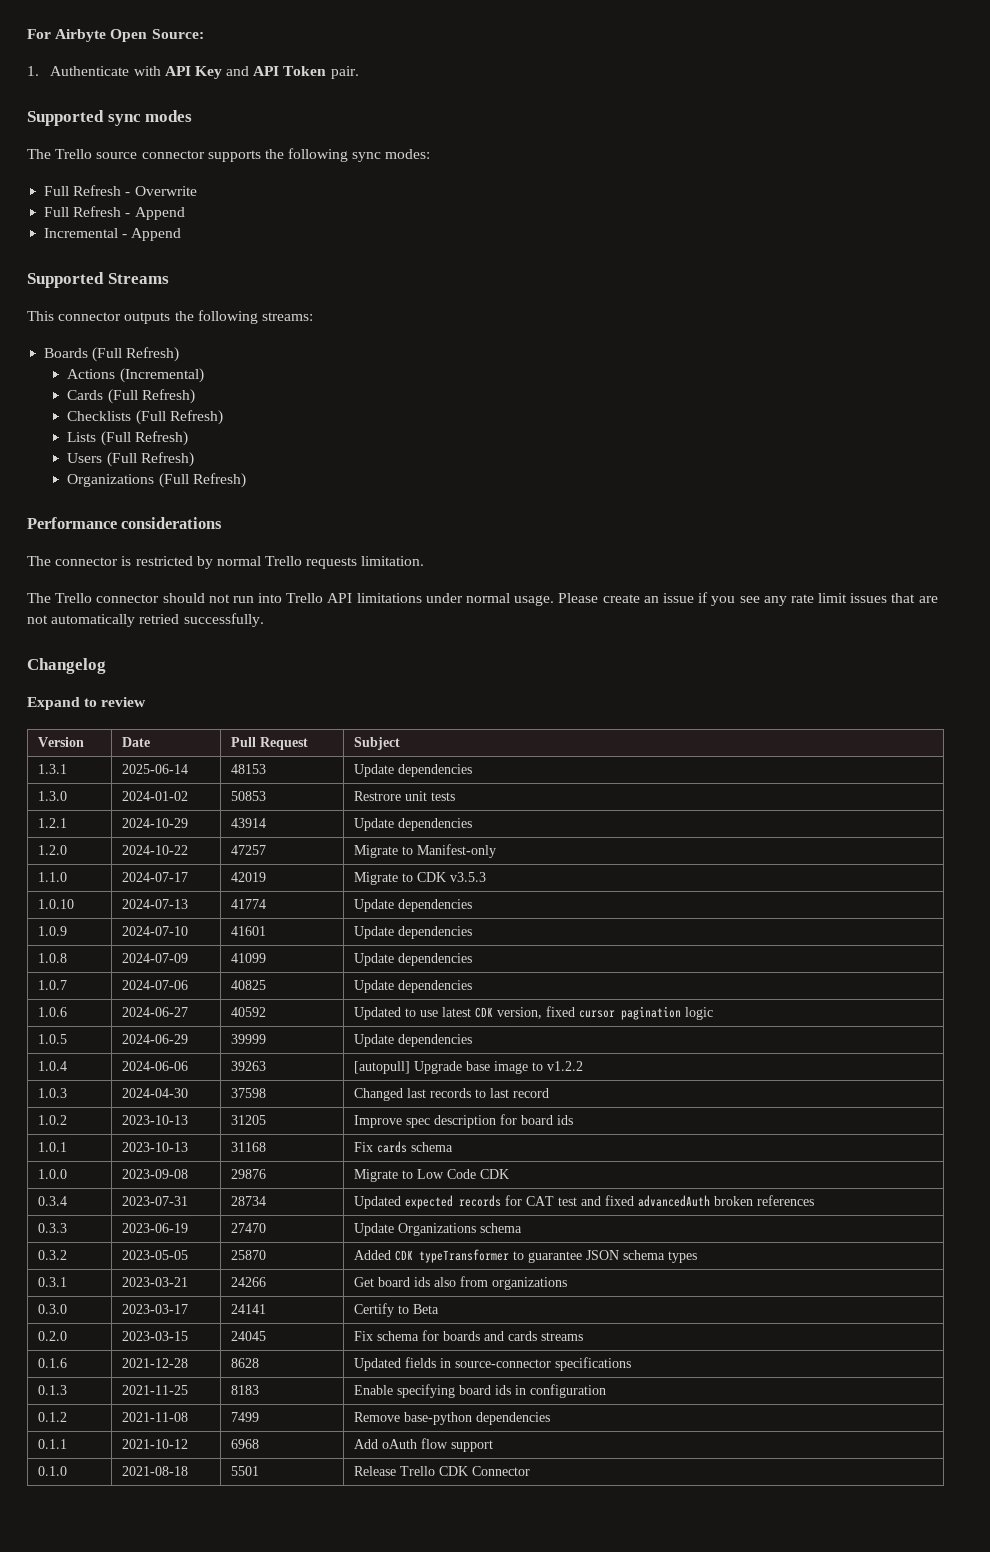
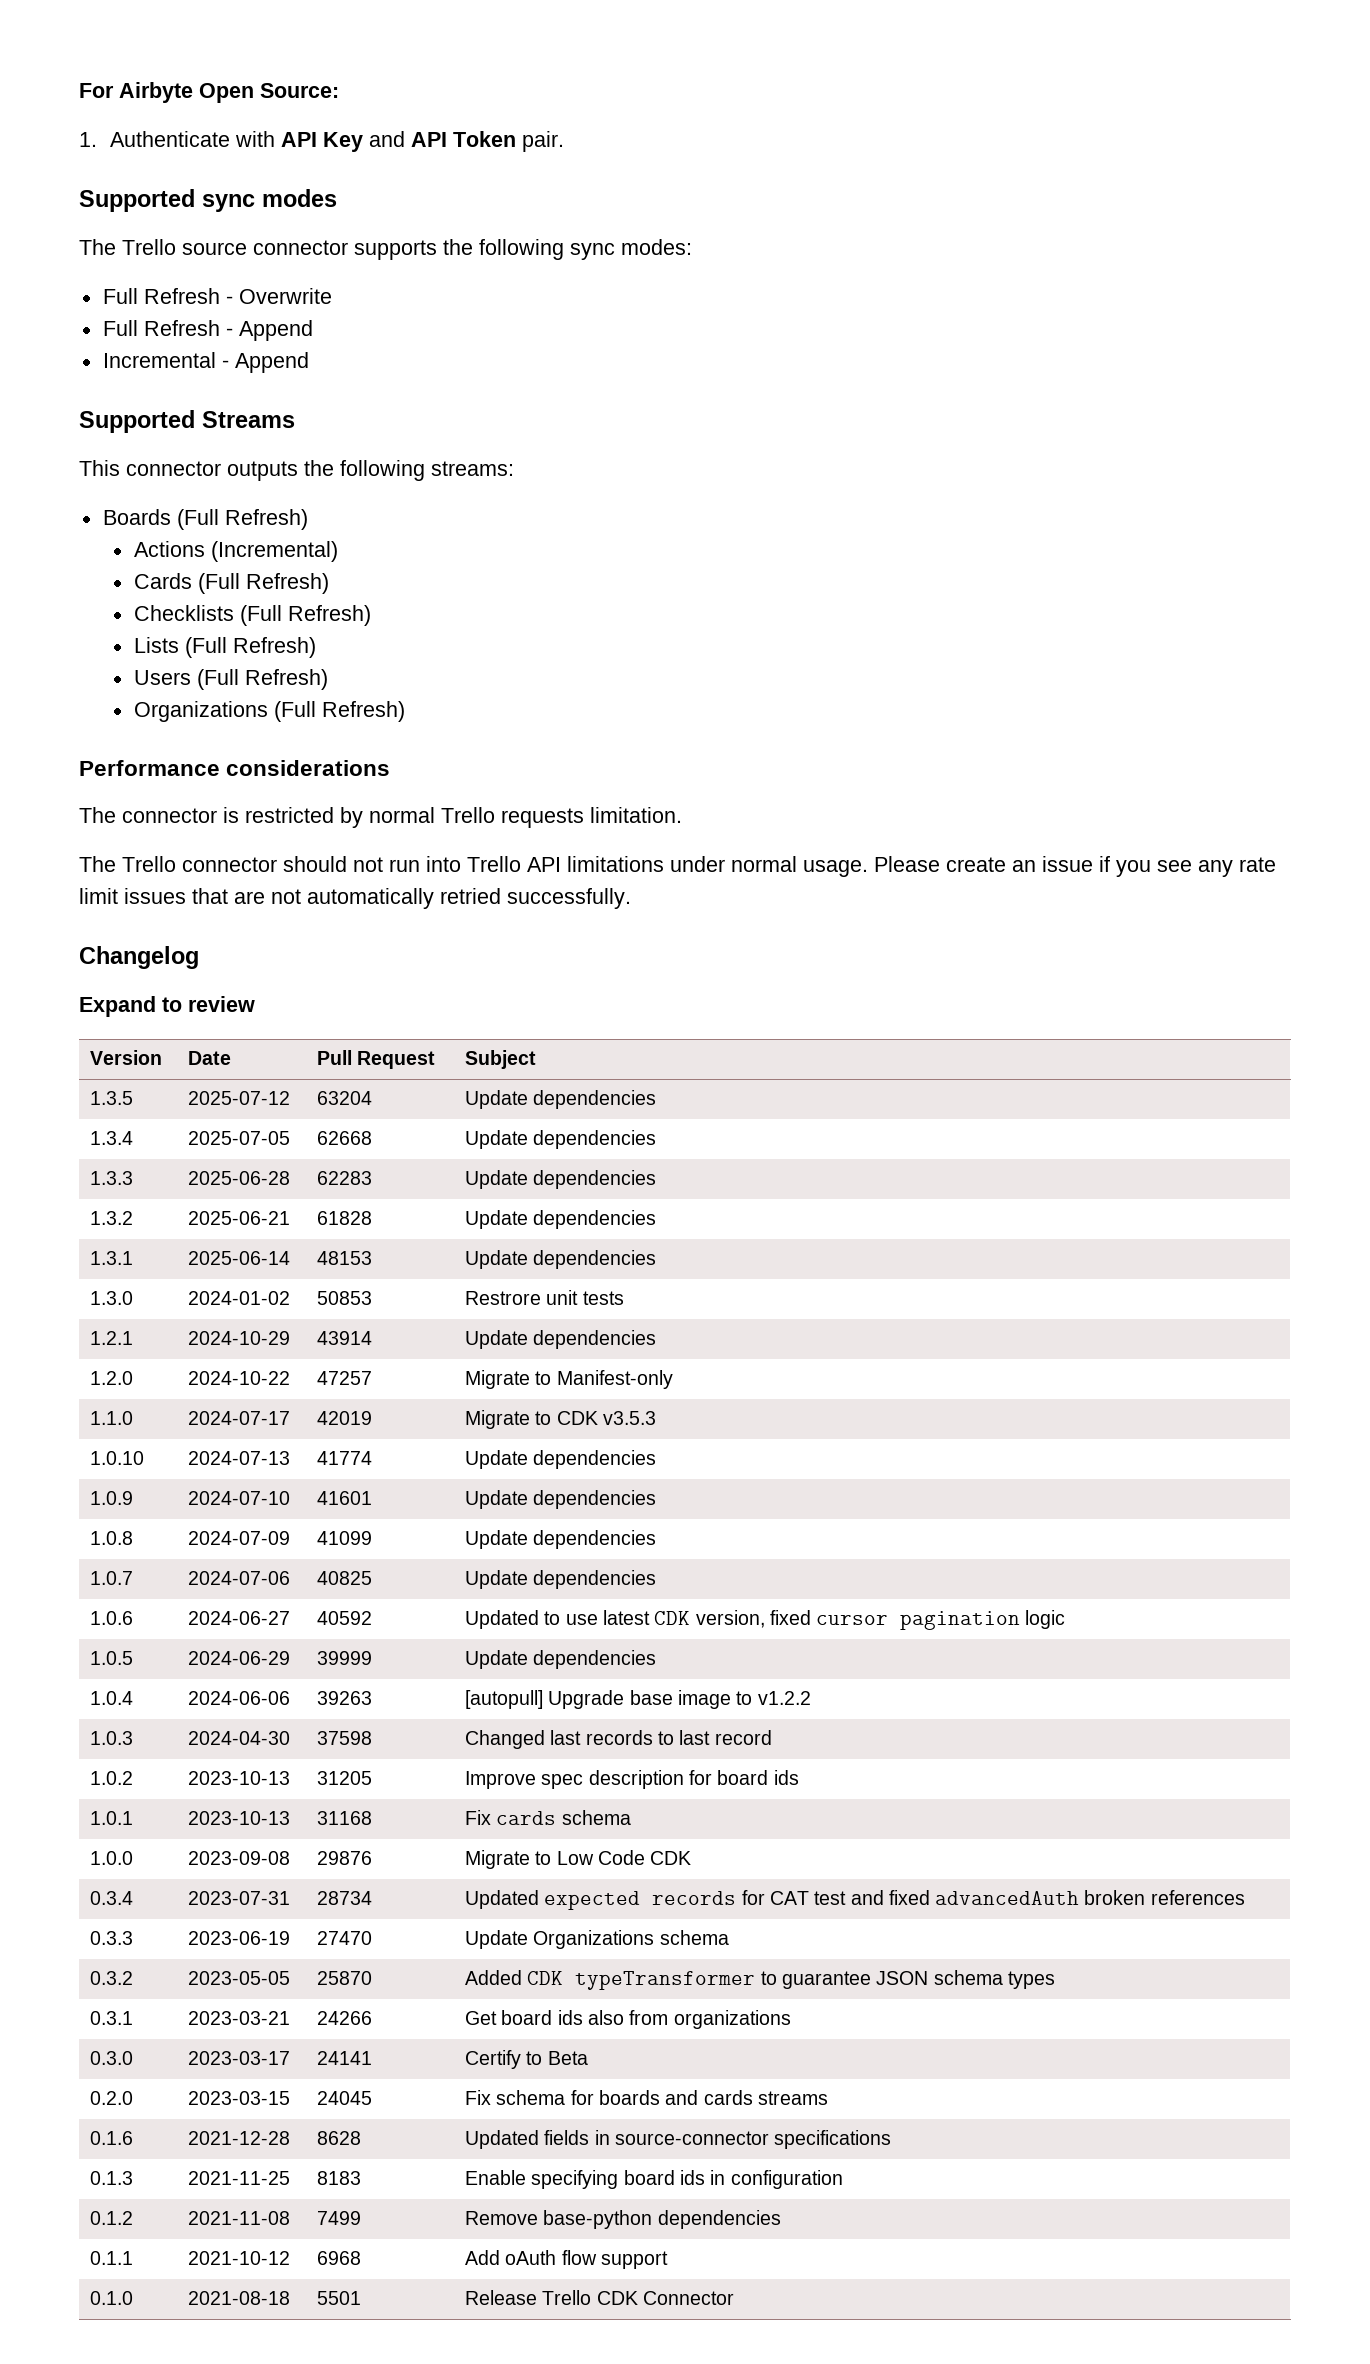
+ 1.3.5 | 2025-07-12 | 63204 | Update dependencies
+ 1.3.4 | 2025-07-05 | 62668 | Update dependencies
+ 1.3.3 | 2025-06-28 | 62283 | Update dependencies
+ 1.3.2 | 2025-06-21 | 61828 | Update dependencies

